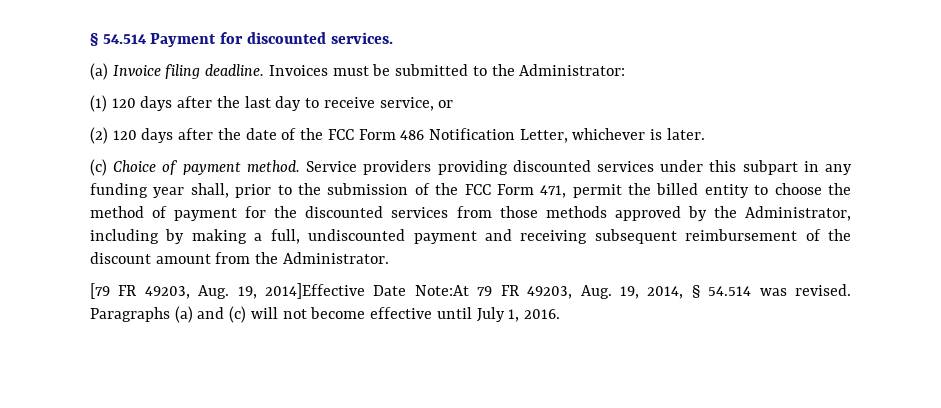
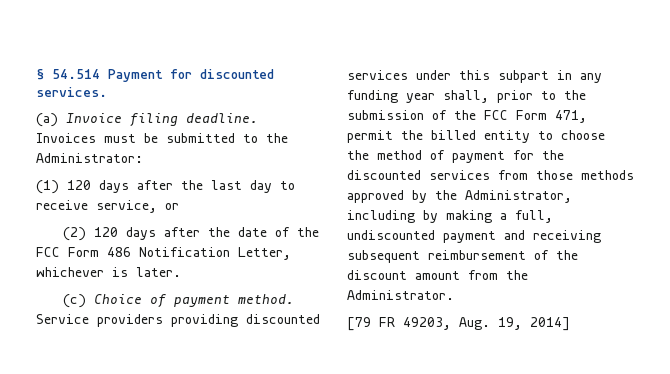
- [79 FR 49203, Aug. 19, 2014]Effective Date Note:At 79 FR 49203, Aug. 19, 2014, § 54.514 was revised. Paragraphs (a) and (c) will not become effective until July 1, 2016.
+ [79 FR 49203, Aug. 19, 2014]

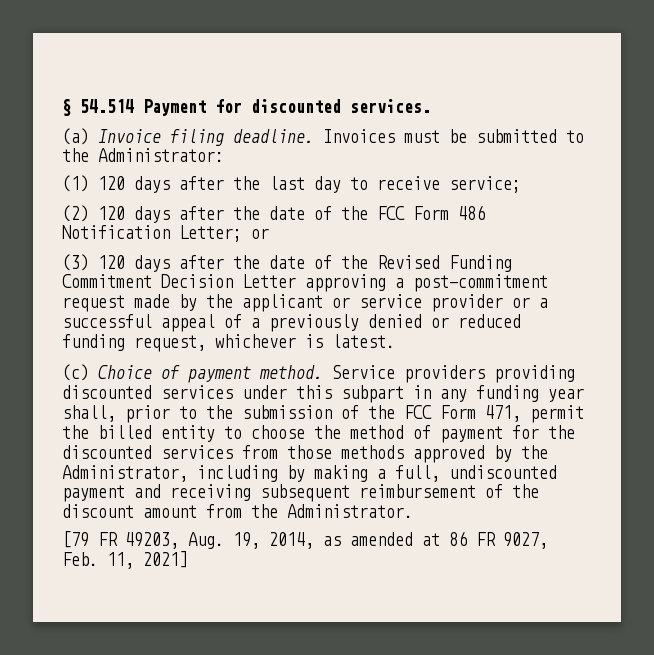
- (1) 120 days after the last day to receive service, or
+ (1) 120 days after the last day to receive service;
- (2) 120 days after the date of the FCC Form 486 Notification Letter, whichever is later.
+ (2) 120 days after the date of the FCC Form 486 Notification Letter; or
+ (3) 120 days after the date of the Revised Funding Commitment Decision Letter approving a post-commitment request made by the applicant or service provider or a successful appeal of a previously denied or reduced funding request, whichever is latest.
- [79 FR 49203, Aug. 19, 2014]
+ [79 FR 49203, Aug. 19, 2014, as amended at 86 FR 9027, Feb. 11, 2021]

